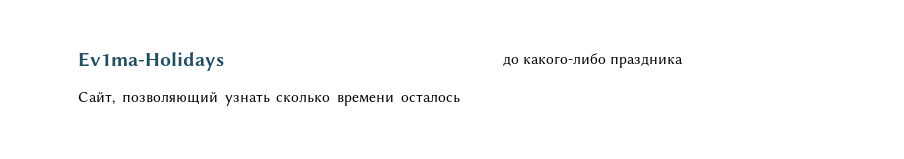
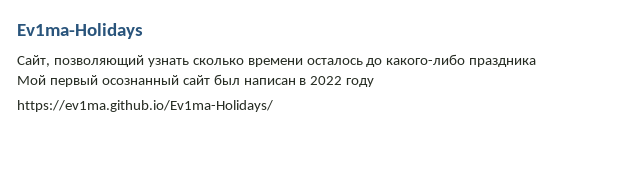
+ Мой первый осознанный сайт был написан в 2022 году
+ https://ev1ma.github.io/Ev1ma-Holidays/

